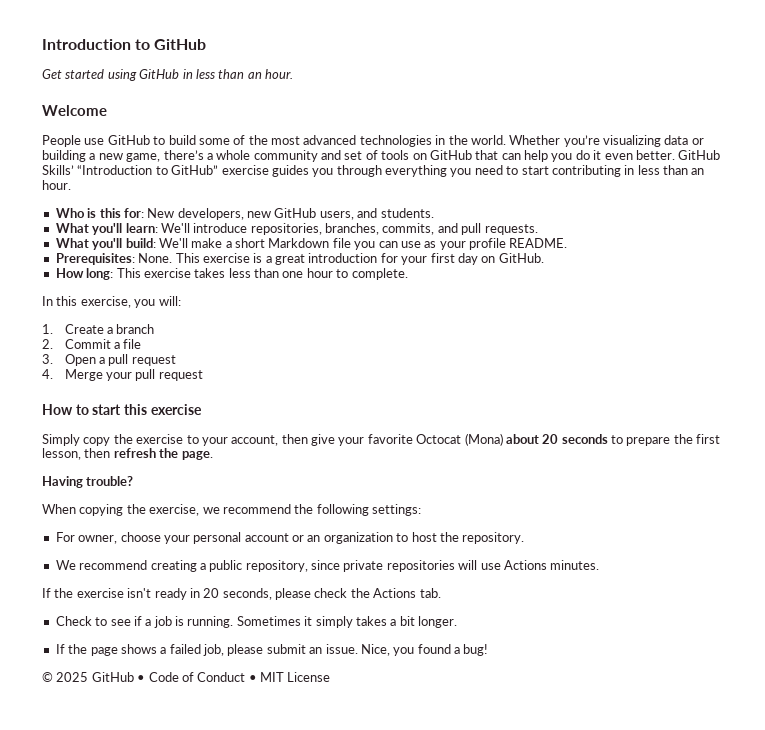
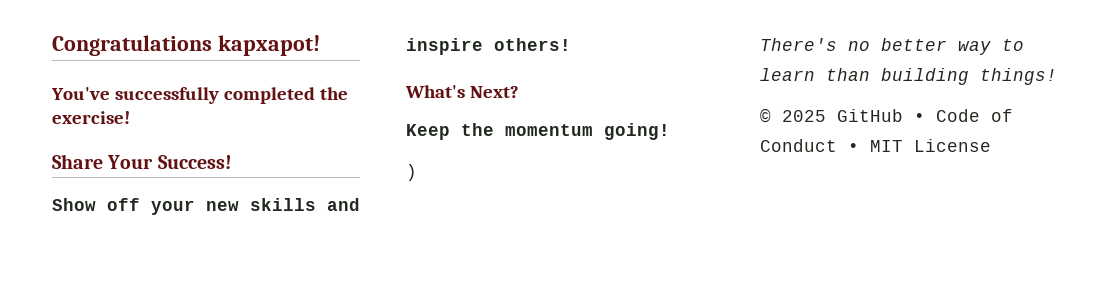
- Introduction to GitHub
- Get started using GitHub in less than an hour.
- Welcome
- People use GitHub to build some of the most advanced technologies in the world. Whether you’re visualizing data or building a new game, there’s a whole community and set of tools on GitHub that can help you do it even better. GitHub Skills’ “Introduction to GitHub” exercise guides you through everything you need to start contributing in less than an hour.
- Who is this for: New developers, new GitHub users, and students.
- What you'll learn: We'll introduce repositories, branches, commits, and pull requests.
- What you'll build: We'll make a short Markdown file you can use as your profile README.
- Prerequisites: None. This exercise is a great introduction for your first day on GitHub.
- How long: This exercise takes less than one hour to complete.
- In this exercise, you will:
- 1. Create a branch
- 2. Commit a file
- 3. Open a pull request
- 4. Merge your pull request
- How to start this exercise
- Simply copy the exercise to your account, then give your favorite Octocat (Mona) about 20 seconds to prepare the first lesson, then refresh the page.
- Having trouble?
- When copying the exercise, we recommend the following settings:
- For owner, choose your personal account or an organization to host the repository.
- We recommend creating a public repository, since private repositories will use Actions minutes.
- If the exercise isn't ready in 20 seconds, please check the Actions tab.
- Check to see if a job is running. Sometimes it simply takes a bit longer.
- If the page shows a failed job, please submit an issue. Nice, you found a bug!
+ Congratulations kapxapot!
+ You've successfully completed the exercise!
+ Share Your Success!
+ Show off your new skills and inspire others!
+ What's Next?
+ Keep the momentum going!
+ )
+ There's no better way to learn than building things!

